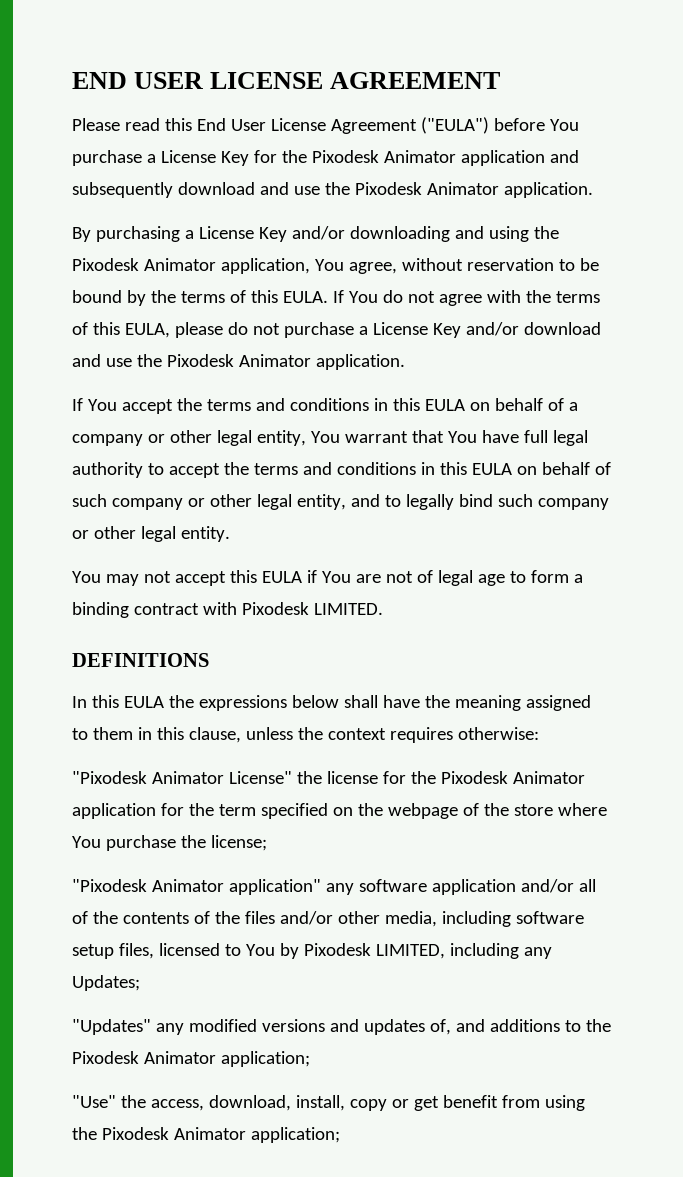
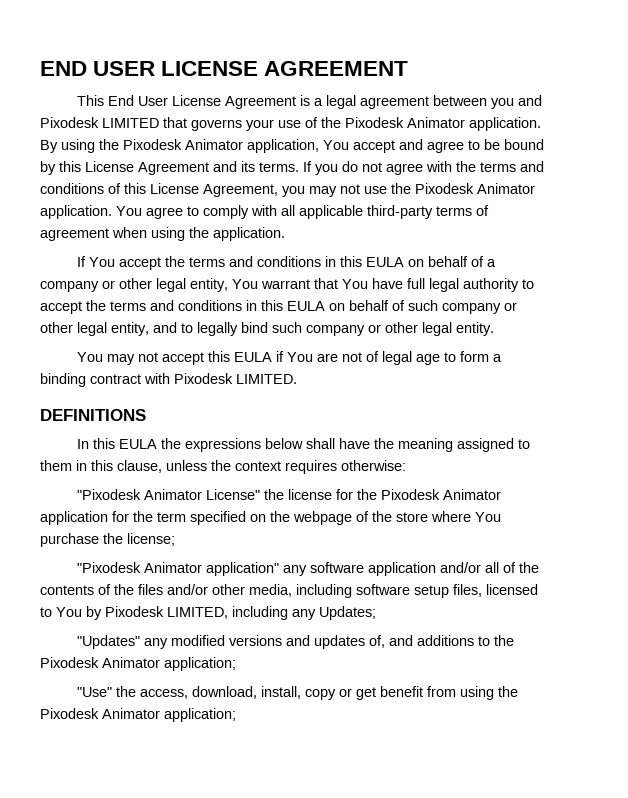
- Please read this End User License Agreement ("EULA") before You purchase a License Key for the Pixodesk Animator application and subsequently download and use the Pixodesk Animator application.
- By purchasing a License Key and/or downloading and using the Pixodesk Animator application, You agree, without reservation to be bound by the terms of this EULA. If You do not agree with the terms of this EULA, please do not purchase a License Key and/or download and use the Pixodesk Animator application.
+ This End User License Agreement is a legal agreement between you and Pixodesk LIMITED that governs your use of the Pixodesk Animator application. By using the Pixodesk Animator application, You accept and agree to be bound by this License Agreement and its terms. If you do not agree with the terms and conditions of this License Agreement, you may not use the Pixodesk Animator application. You agree to comply with all applicable third-party terms of agreement when using the application.

